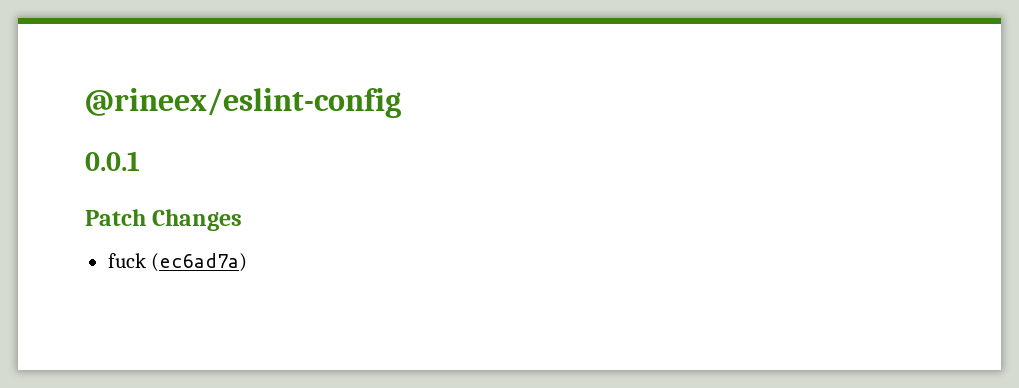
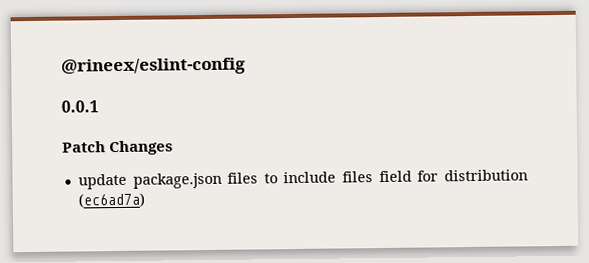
- fuck (ec6ad7a)
+ update package.json files to include files field for distribution (ec6ad7a)

